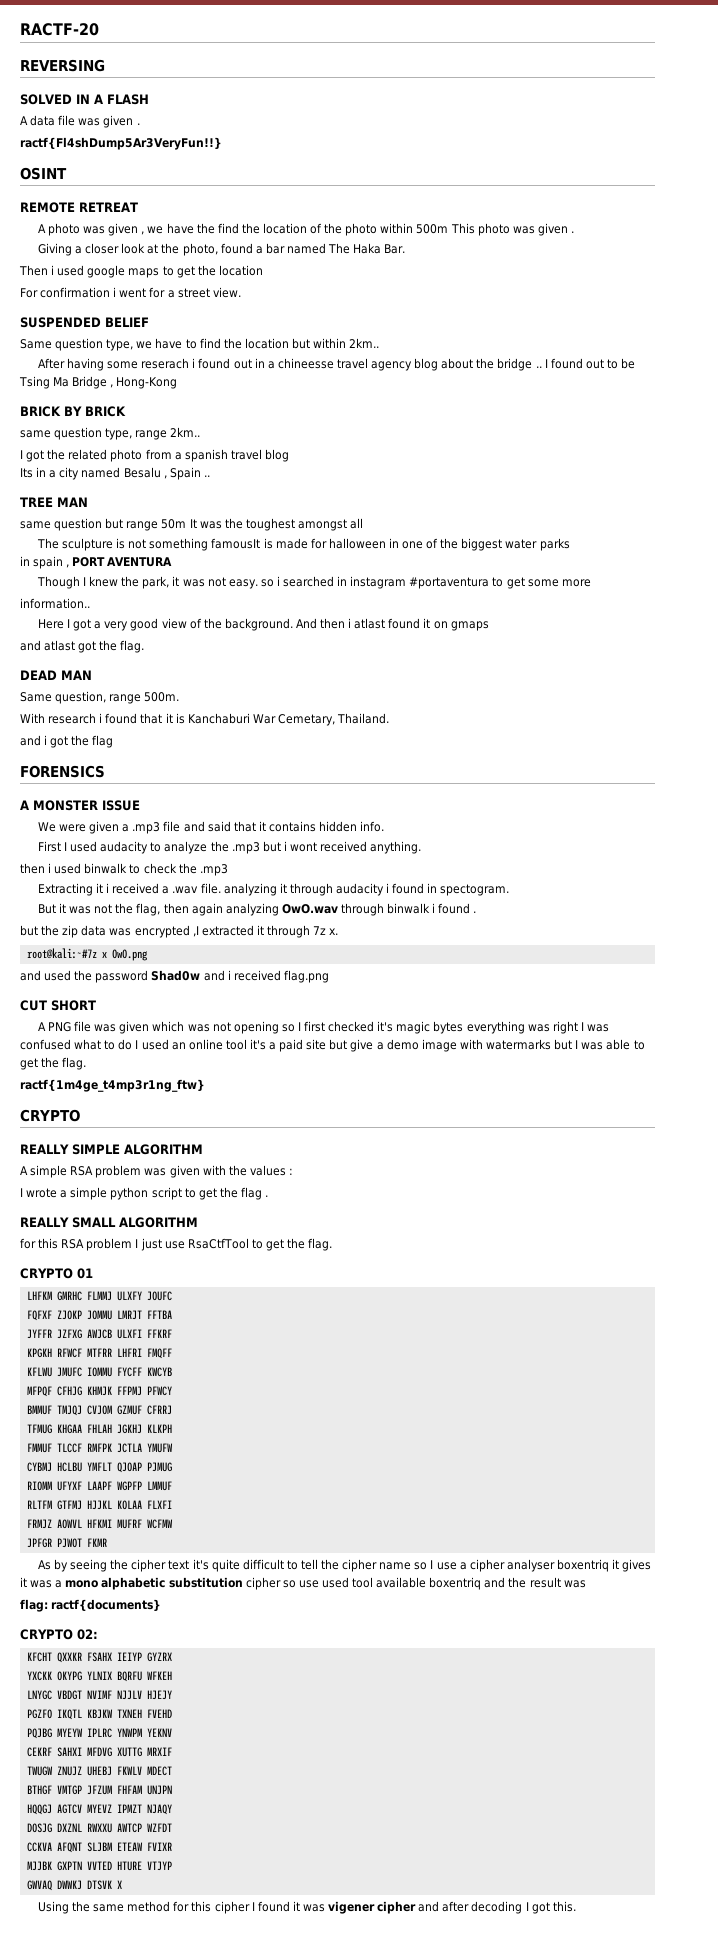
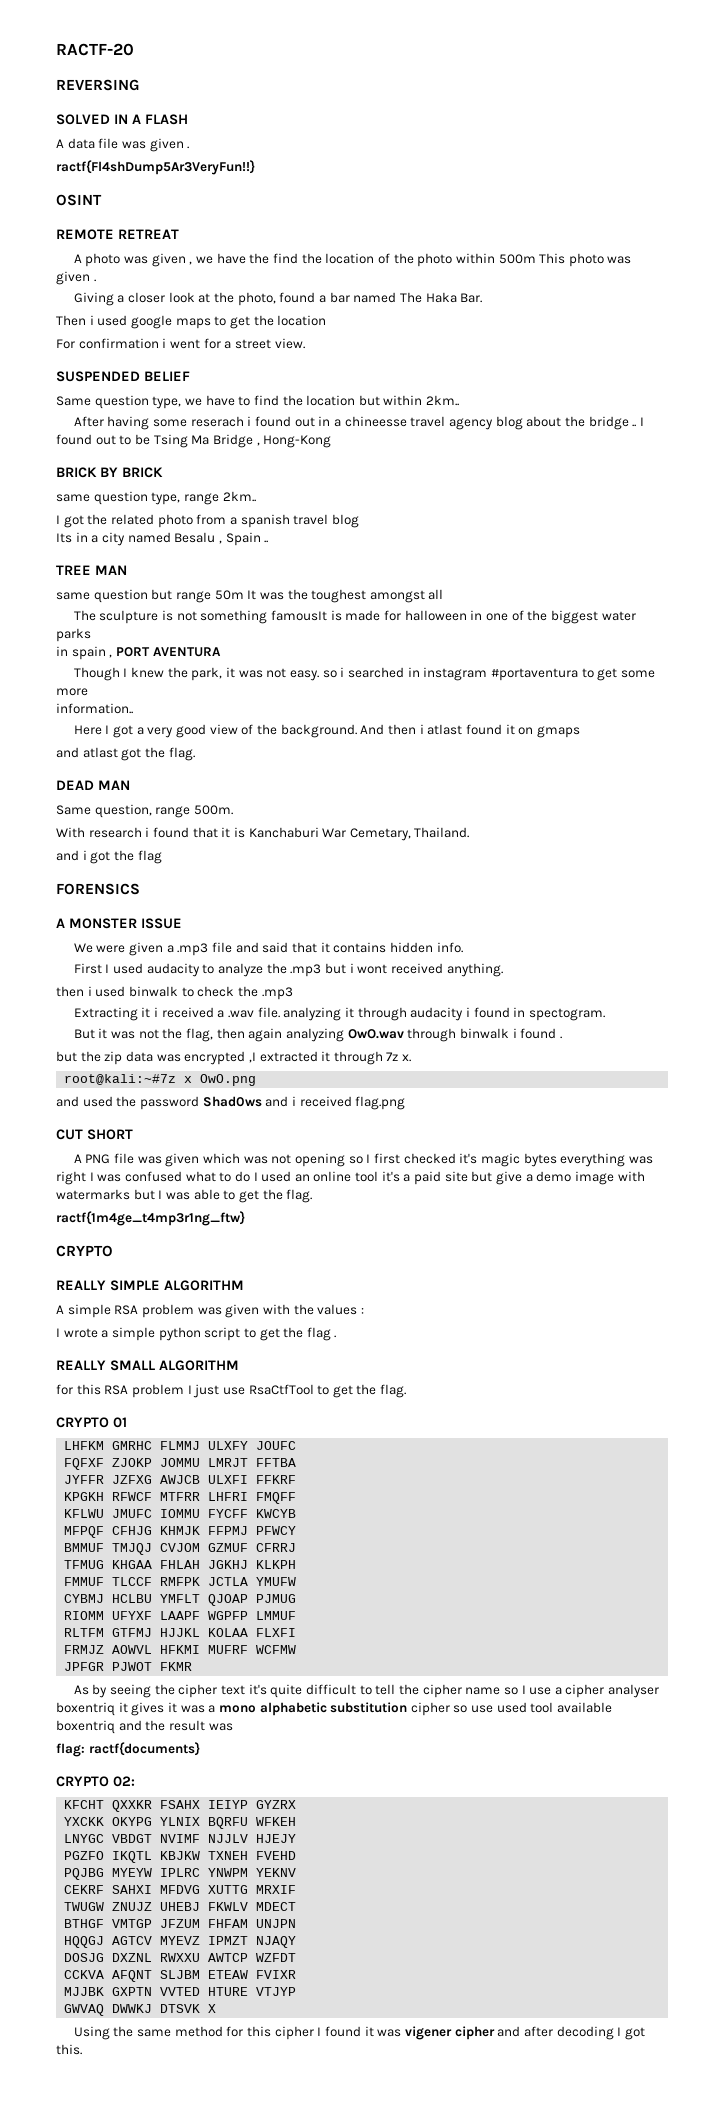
- and used the password Shad0w and i received flag.png
+ and used the password Shad0ws and i received flag.png

